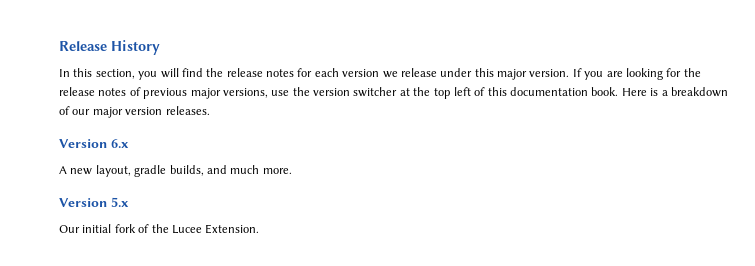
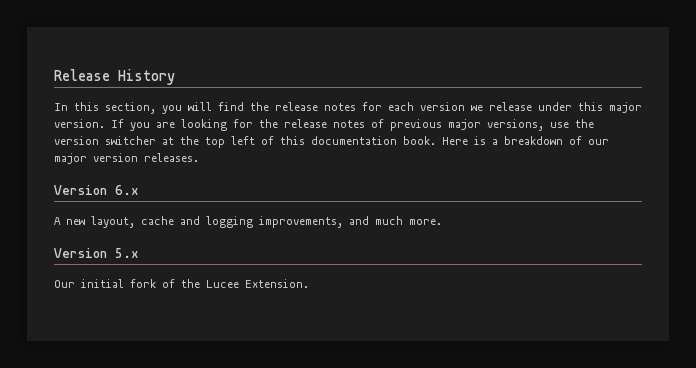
- A new layout, gradle builds, and much more.
+ A new layout, cache and logging improvements, and much more.

